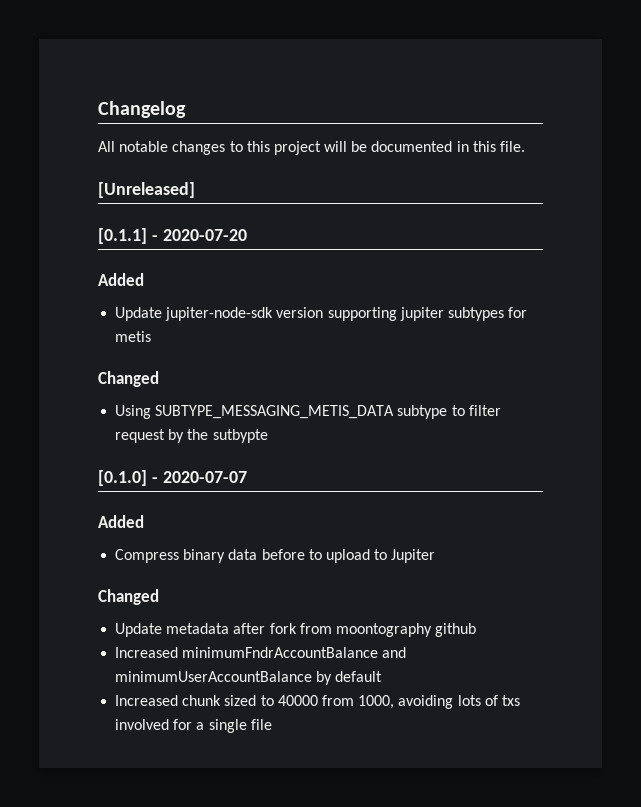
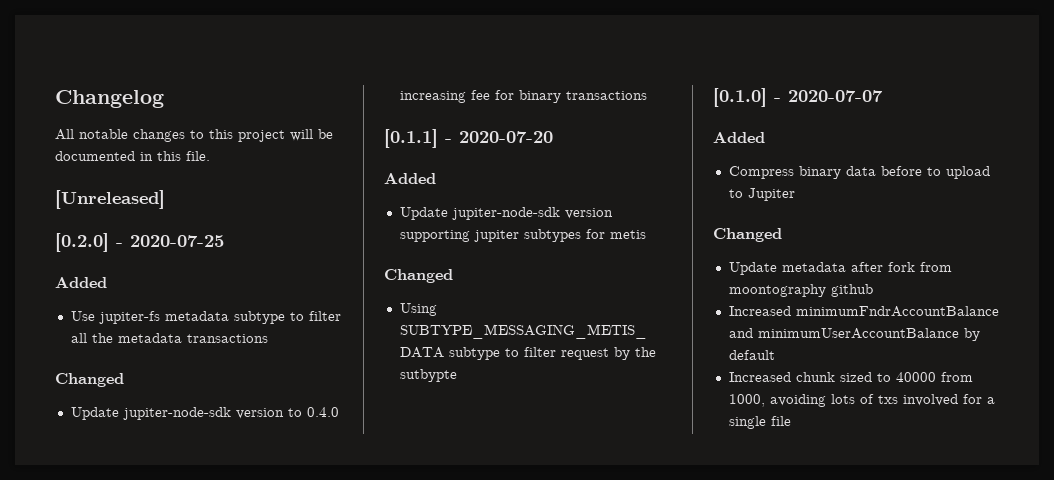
+ [0.2.0] - 2020-07-25
+ Added
+ Use jupiter-fs metadata subtype to filter all the metadata transactions
+ Changed
+ Update jupiter-node-sdk version to 0.4.0 increasing fee for binary transactions

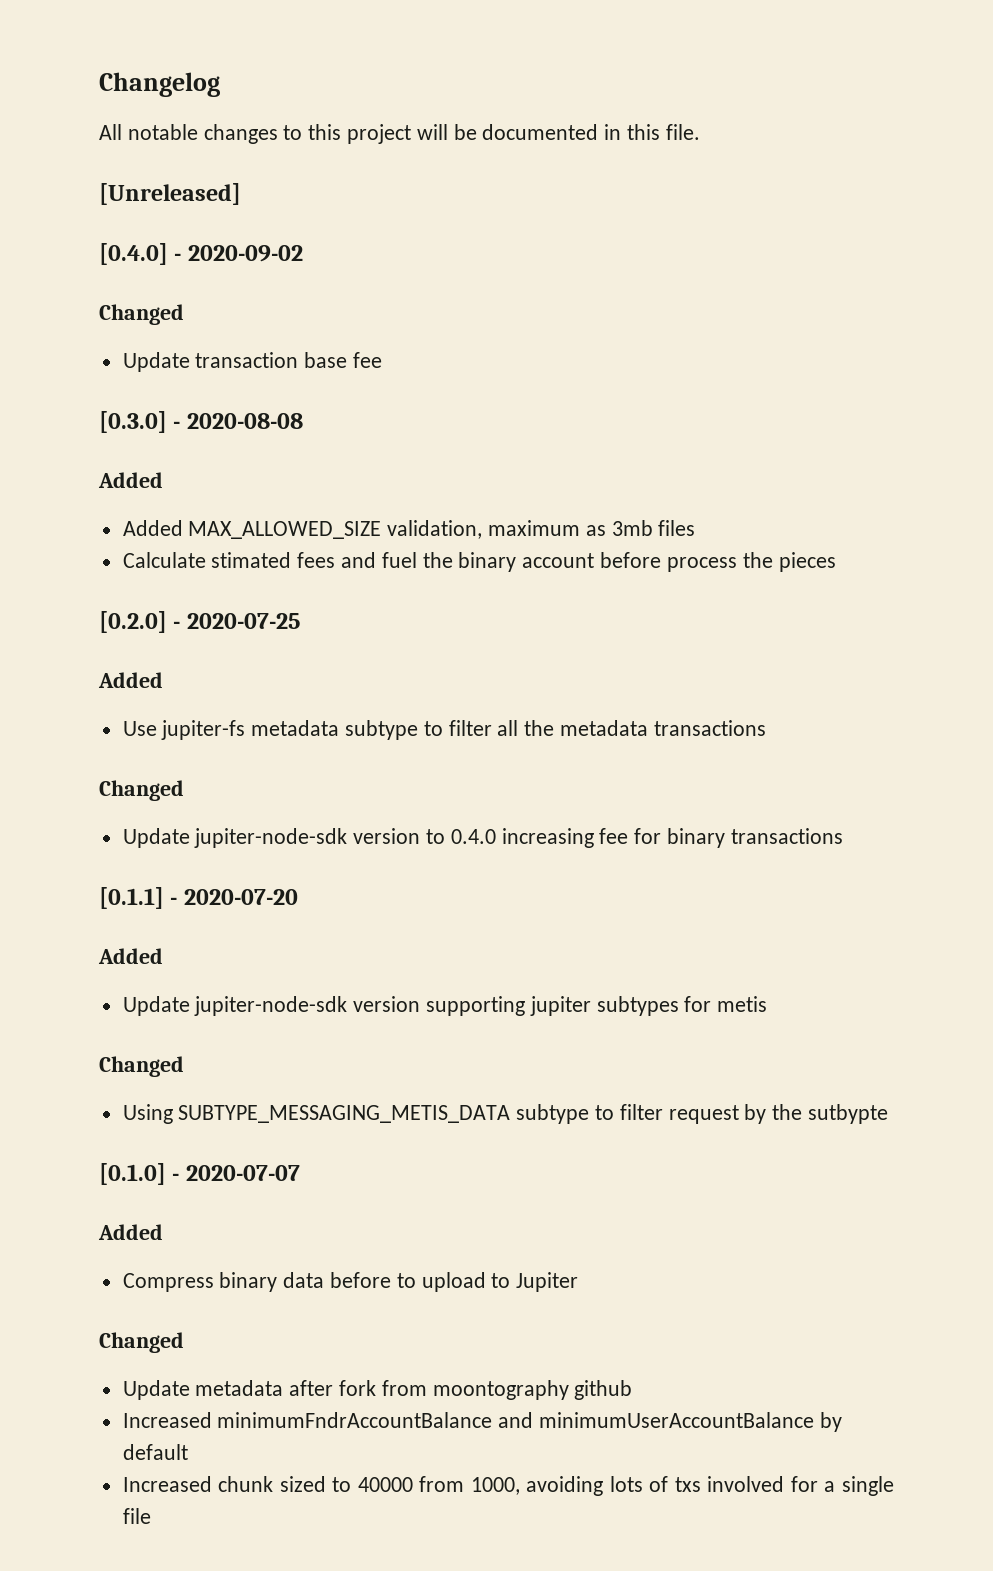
+ [0.4.0] - 2020-09-02
+ Changed
+ Update transaction base fee
+ [0.3.0] - 2020-08-08
+ Added
+ Added MAX_ALLOWED_SIZE validation, maximum as 3mb files
+ Calculate stimated fees and fuel the binary account before process the pieces

